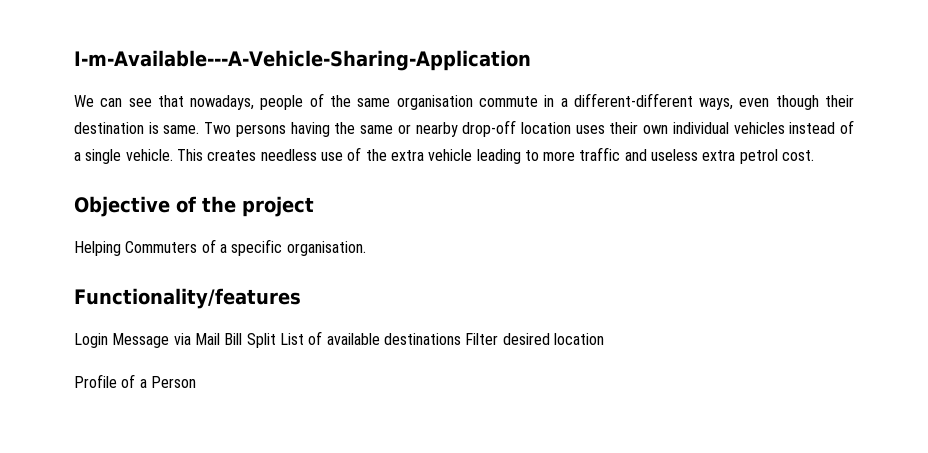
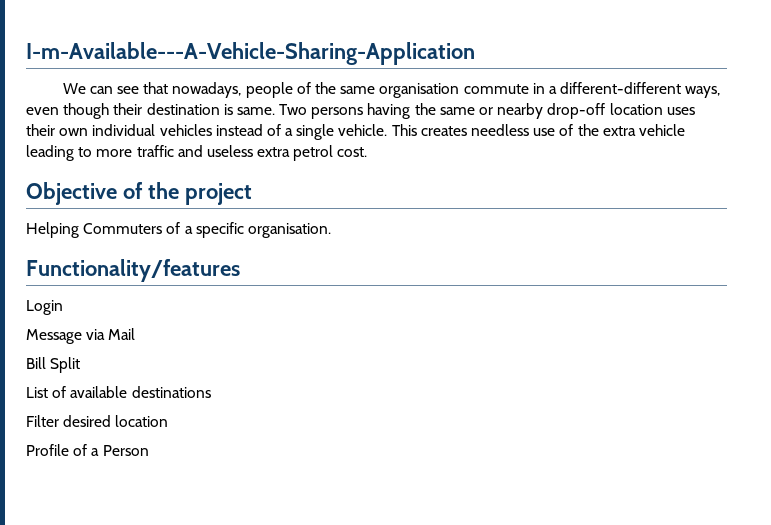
- Login Message via Mail Bill Split List of available destinations Filter desired location
+ Login
+ Message via Mail
+ Bill Split
+ List of available destinations
+ Filter desired location

